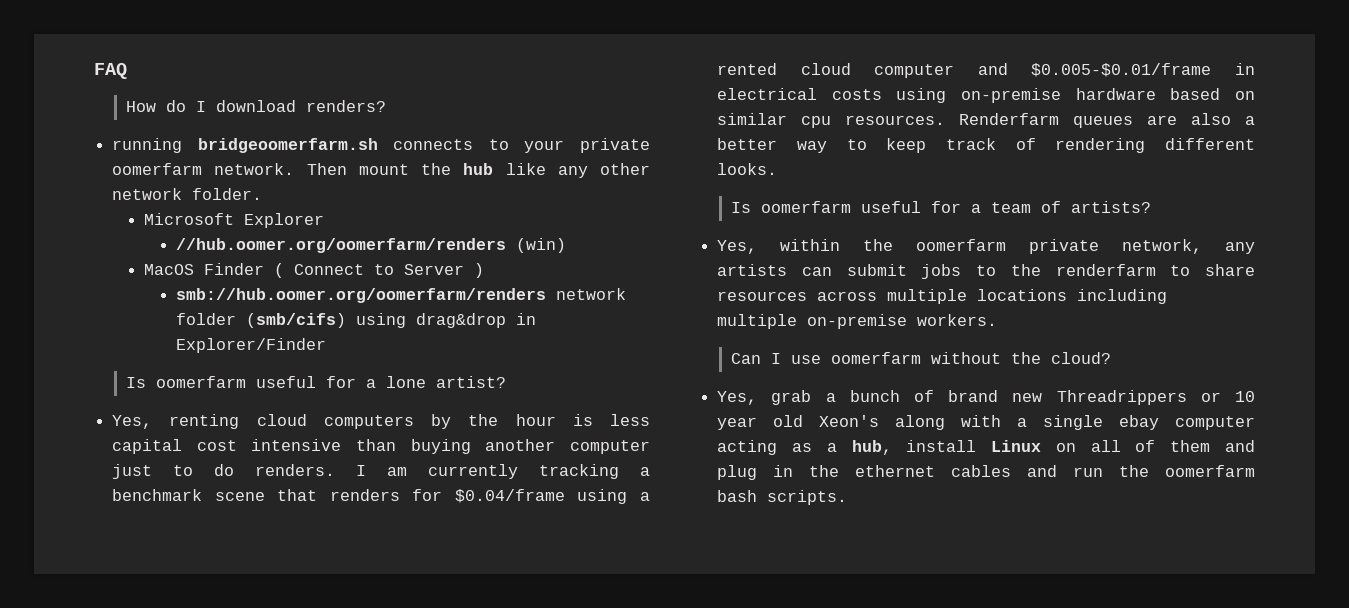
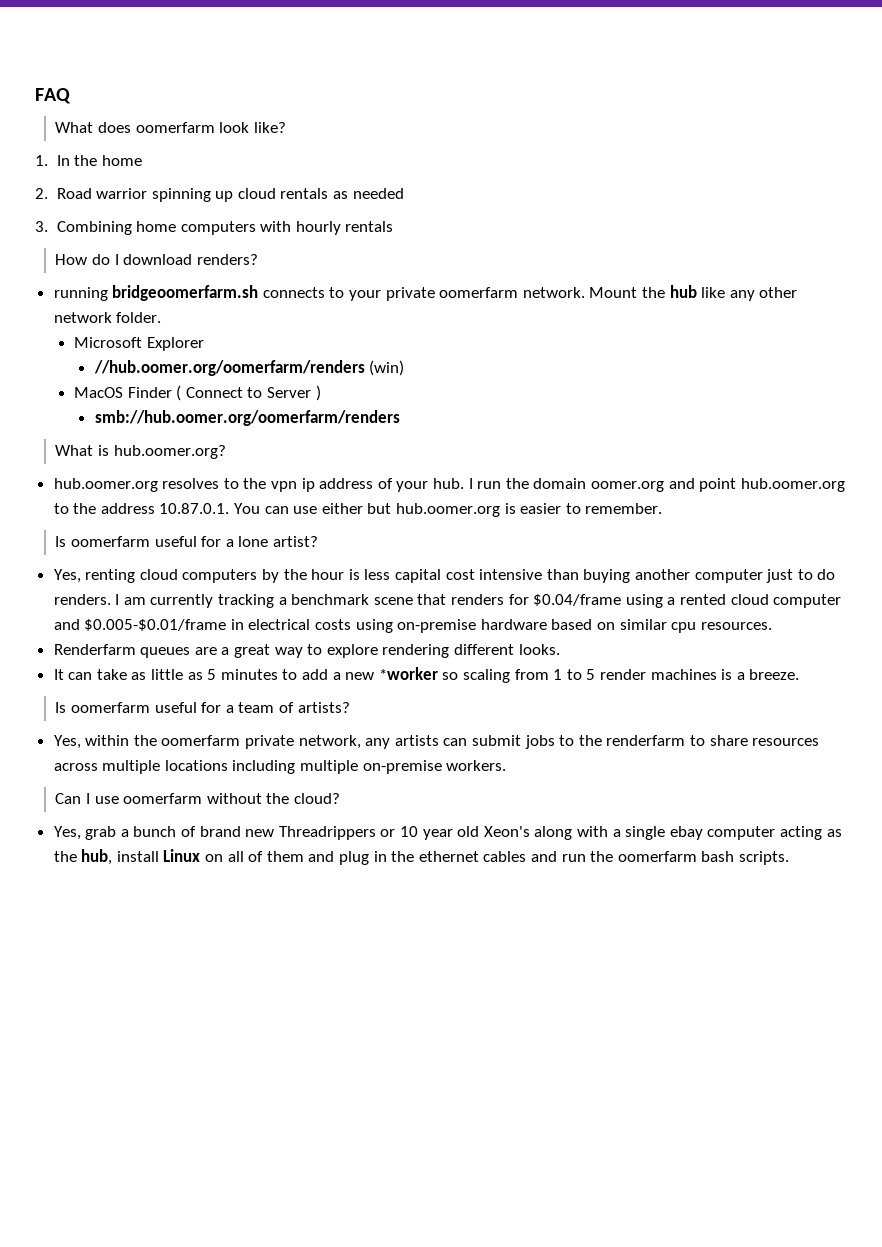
+ What does oomerfarm look like?
+ 1. In the home
+ 2. Road warrior spinning up cloud rentals as needed
+ 3. Combining home computers with hourly rentals
- Then mount the hub like any other network folder.
+ Mount the hub like any other network folder.
- smb://hub.oomer.org/oomerfarm/renders network folder (smb/cifs) using drag&drop in Explorer/Finder
+ smb://hub.oomer.org/oomerfarm/renders
+ What is hub.oomer.org?
+ hub.oomer.org resolves to the vpn ip address of your hub. I run the domain oomer.org and point hub.oomer.org to the address 10.87.0.1. You can use either but hub.oomer.org is easier to remember.
- I am currently tracking a benchmark scene that renders for $0.04/frame using a rented cloud computer and $0.005-$0.01/frame in electrical costs using on-premise hardware based on similar cpu resources. Renderfarm queues are also a better way to keep track of rendering different looks.
+ I am currently tracking a benchmark scene that renders for $0.04/frame using a rented cloud computer and $0.005-$0.01/frame in electrical costs using on-premise hardware based on similar cpu resources.
+ Renderfarm queues are a great way to explore rendering different looks.
+ It can take as little as 5 minutes to add a new *worker so scaling from 1 to 5 render machines is a breeze.
- Yes, grab a bunch of brand new Threadrippers or 10 year old Xeon's along with a single ebay computer acting as a hub, install Linux on all of them and plug in the ethernet cables and run the oomerfarm bash scripts.
+ Yes, grab a bunch of brand new Threadrippers or 10 year old Xeon's along with a single ebay computer acting as the hub, install Linux on all of them and plug in the ethernet cables and run the oomerfarm bash scripts.

